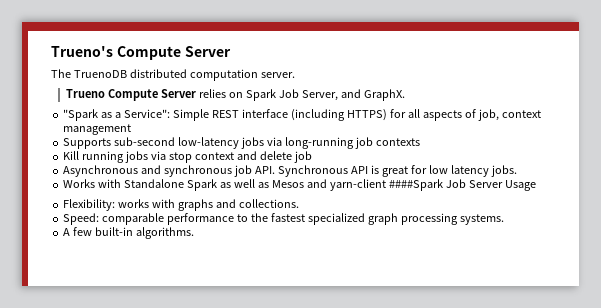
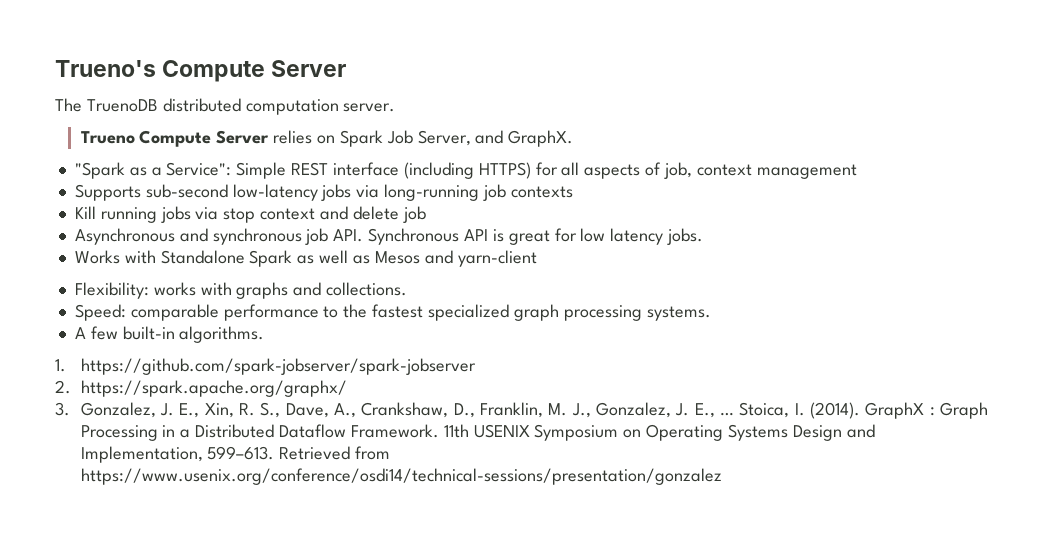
- Works with Standalone Spark as well as Mesos and yarn-client ####Spark Job Server Usage
+ Works with Standalone Spark as well as Mesos and yarn-client
+ 1. https://github.com/spark-jobserver/spark-jobserver
+ 2. https://spark.apache.org/graphx/
+ 3. Gonzalez, J. E., Xin, R. S., Dave, A., Crankshaw, D., Franklin, M. J., Gonzalez, J. E., … Stoica, I. (2014). GraphX : Graph Processing in a Distributed Dataflow Framework. 11th USENIX Symposium on Operating Systems Design and Implementation, 599–613. Retrieved from https://www.usenix.org/conference/osdi14/technical-sessions/presentation/gonzalez

